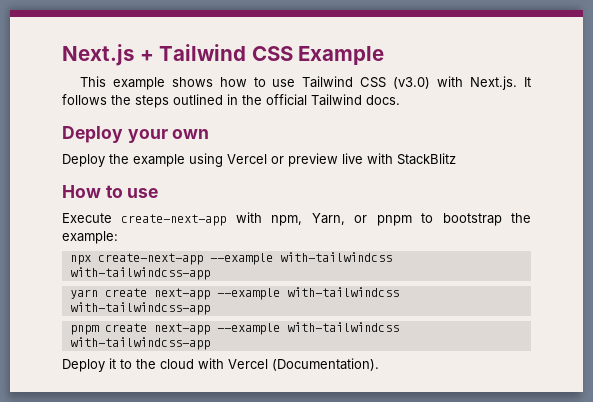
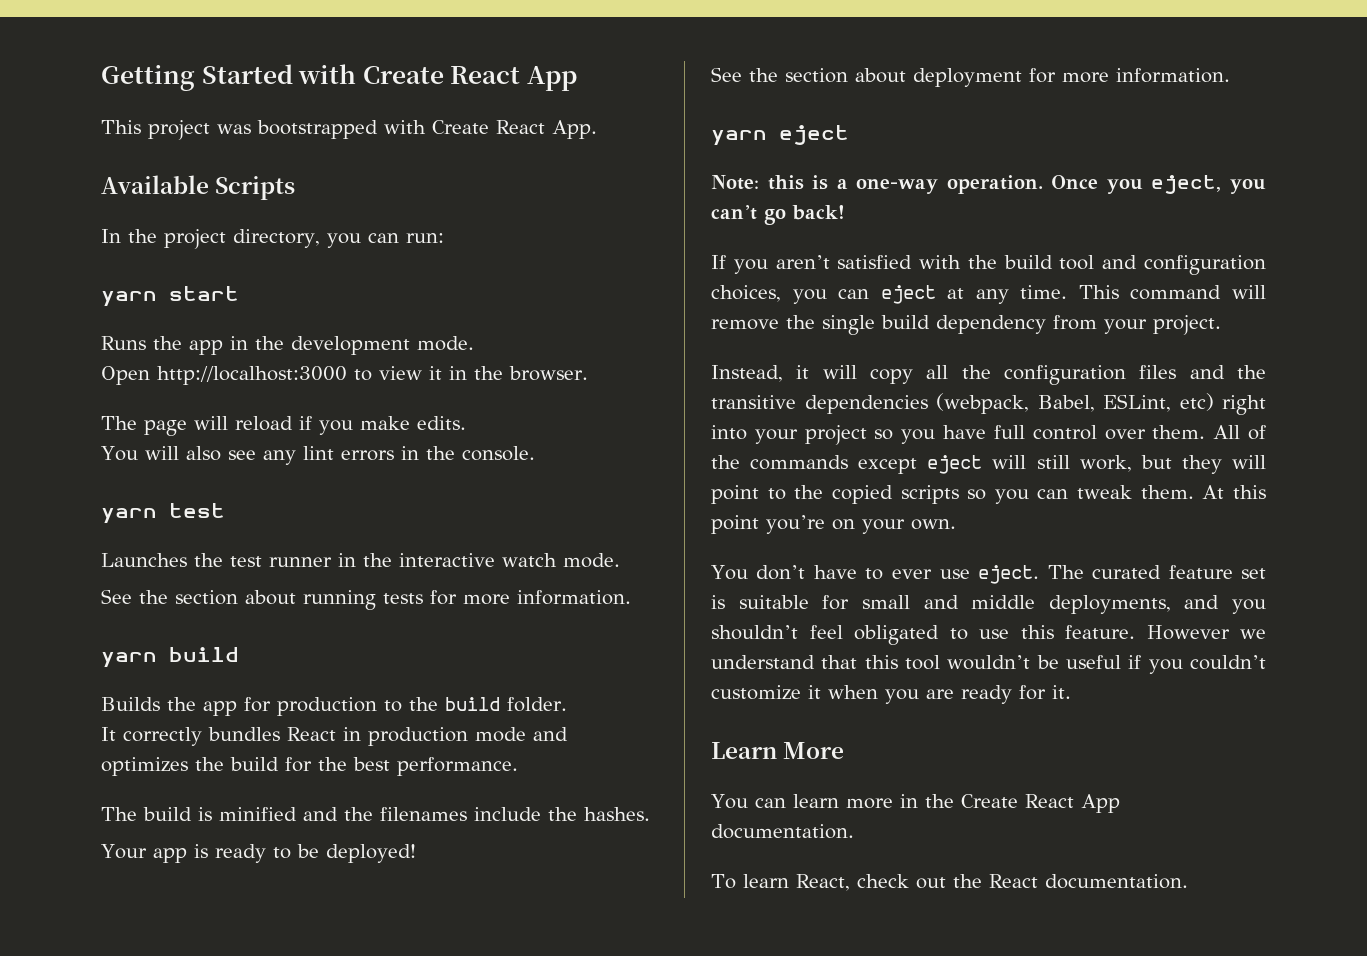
- Next.js + Tailwind CSS Example
- This example shows how to use Tailwind CSS (v3.0) with Next.js. It follows the steps outlined in the official Tailwind docs.
- Deploy your own
- Deploy the example using Vercel or preview live with StackBlitz
- How to use
- Execute create-next-app with npm, Yarn, or pnpm to bootstrap the example:
- npx create-next-app --example with-tailwindcss with-tailwindcss-app
- yarn create next-app --example with-tailwindcss with-tailwindcss-app
- pnpm create next-app --example with-tailwindcss with-tailwindcss-app
- Deploy it to the cloud with Vercel (Documentation).
+ Getting Started with Create React App
+ This project was bootstrapped with Create React App.
+ Available Scripts
+ In the project directory, you can run:
+ yarn start
+ Runs the app in the development mode.
+ Open http://localhost:3000 to view it in the browser.
+ The page will reload if you make edits.
+ You will also see any lint errors in the console.
+ yarn test
+ Launches the test runner in the interactive watch mode.
+ See the section about running tests for more information.
+ yarn build
+ Builds the app for production to the build folder.
+ It correctly bundles React in production mode and optimizes the build for the best performance.
+ The build is minified and the filenames include the hashes.
+ Your app is ready to be deployed!
+ See the section about deployment for more information.
+ yarn eject
+ Note: this is a one-way operation. Once you eject, you can’t go back!
+ If you aren’t satisfied with the build tool and configuration choices, you can eject at any time. This command will remove the single build dependency from your project.
+ Instead, it will copy all the configuration files and the transitive dependencies (webpack, Babel, ESLint, etc) right into your project so you have full control over them. All of the commands except eject will still work, but they will point to the copied scripts so you can tweak them. At this point you’re on your own.
+ You don’t have to ever use eject. The curated feature set is suitable for small and middle deployments, and you shouldn’t feel obligated to use this feature. However we understand that this tool wouldn’t be useful if you couldn’t customize it when you are ready for it.
+ Learn More
+ You can learn more in the Create React App documentation.
+ To learn React, check out the React documentation.

